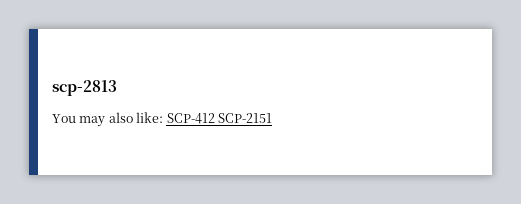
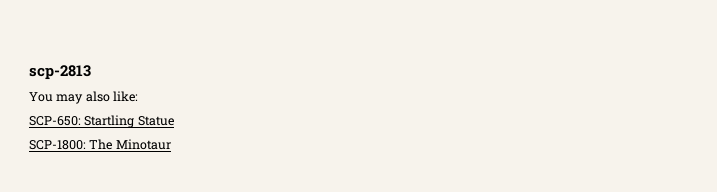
- You may also like: SCP-412 SCP-2151
+ You may also like:
+ SCP-650: Startling Statue
+ SCP-1800: The Minotaur

